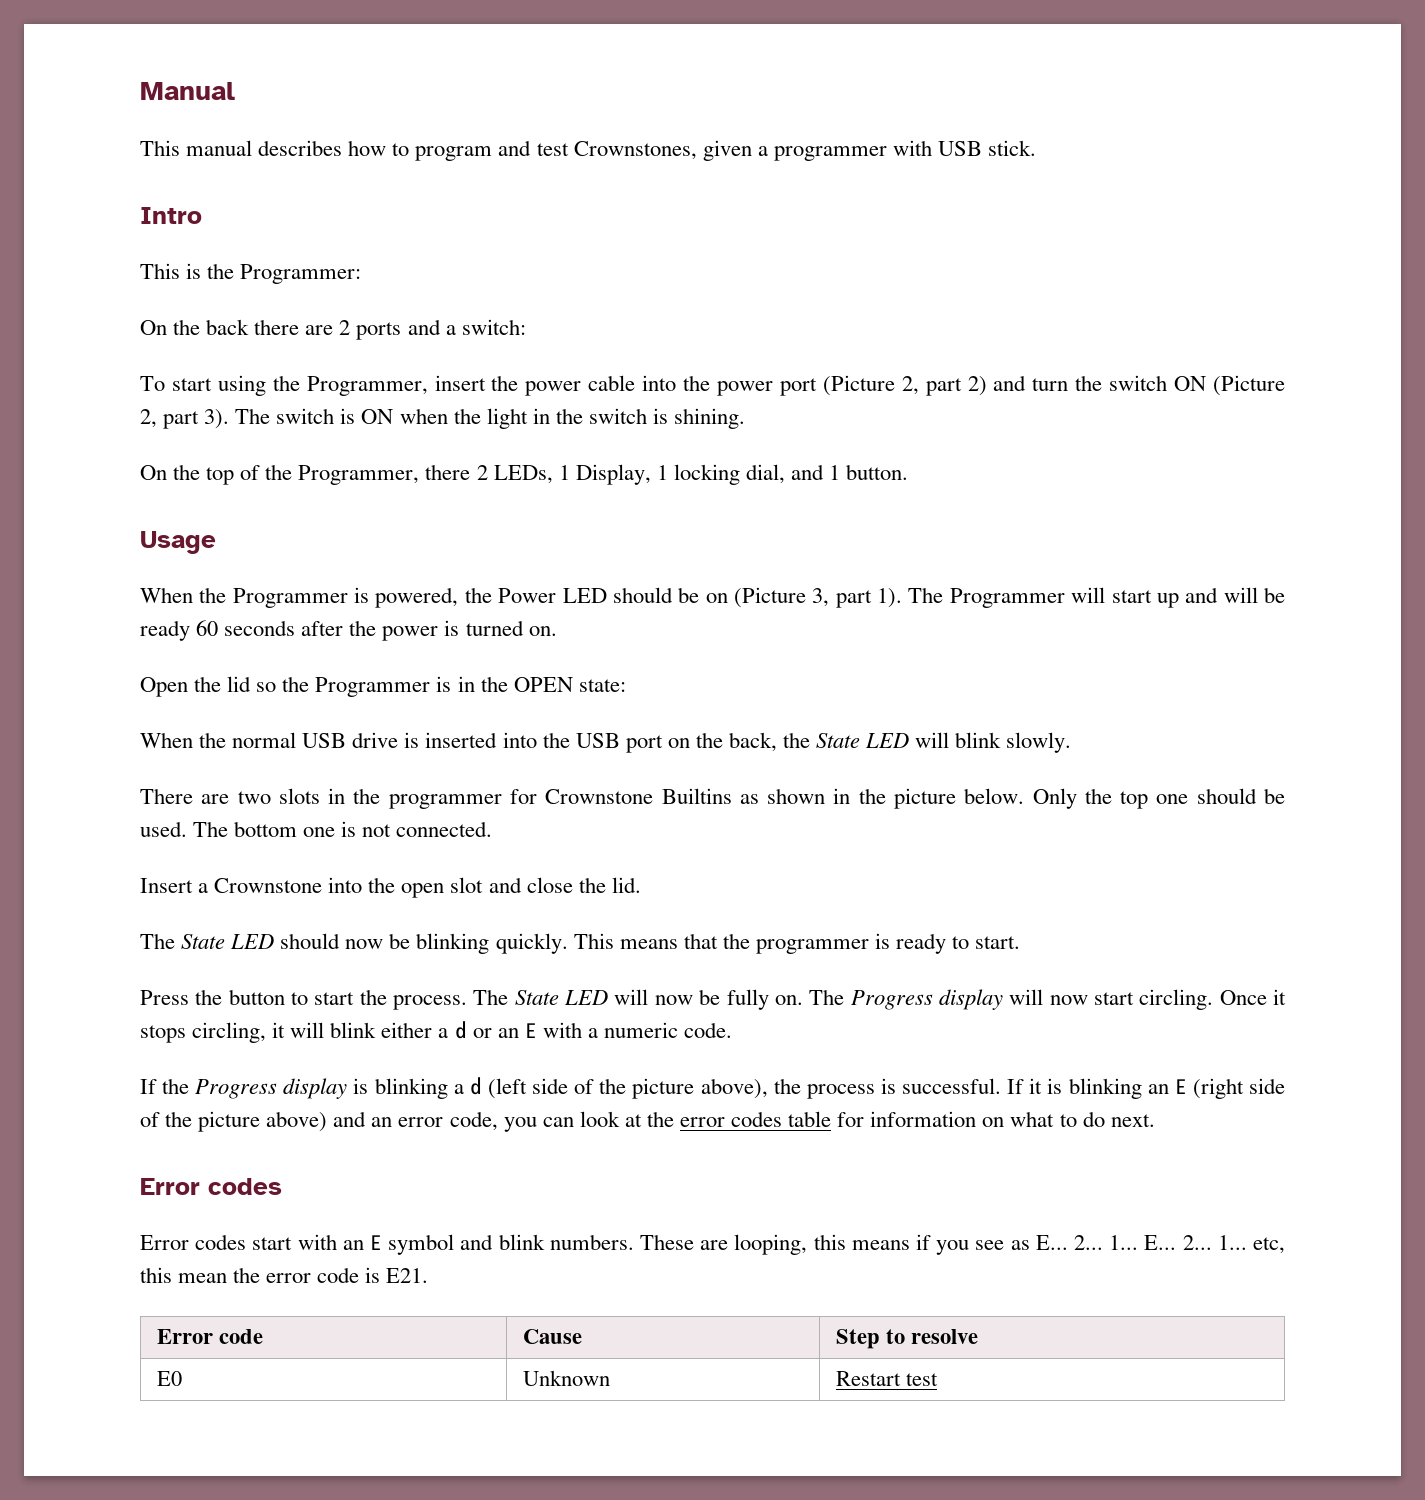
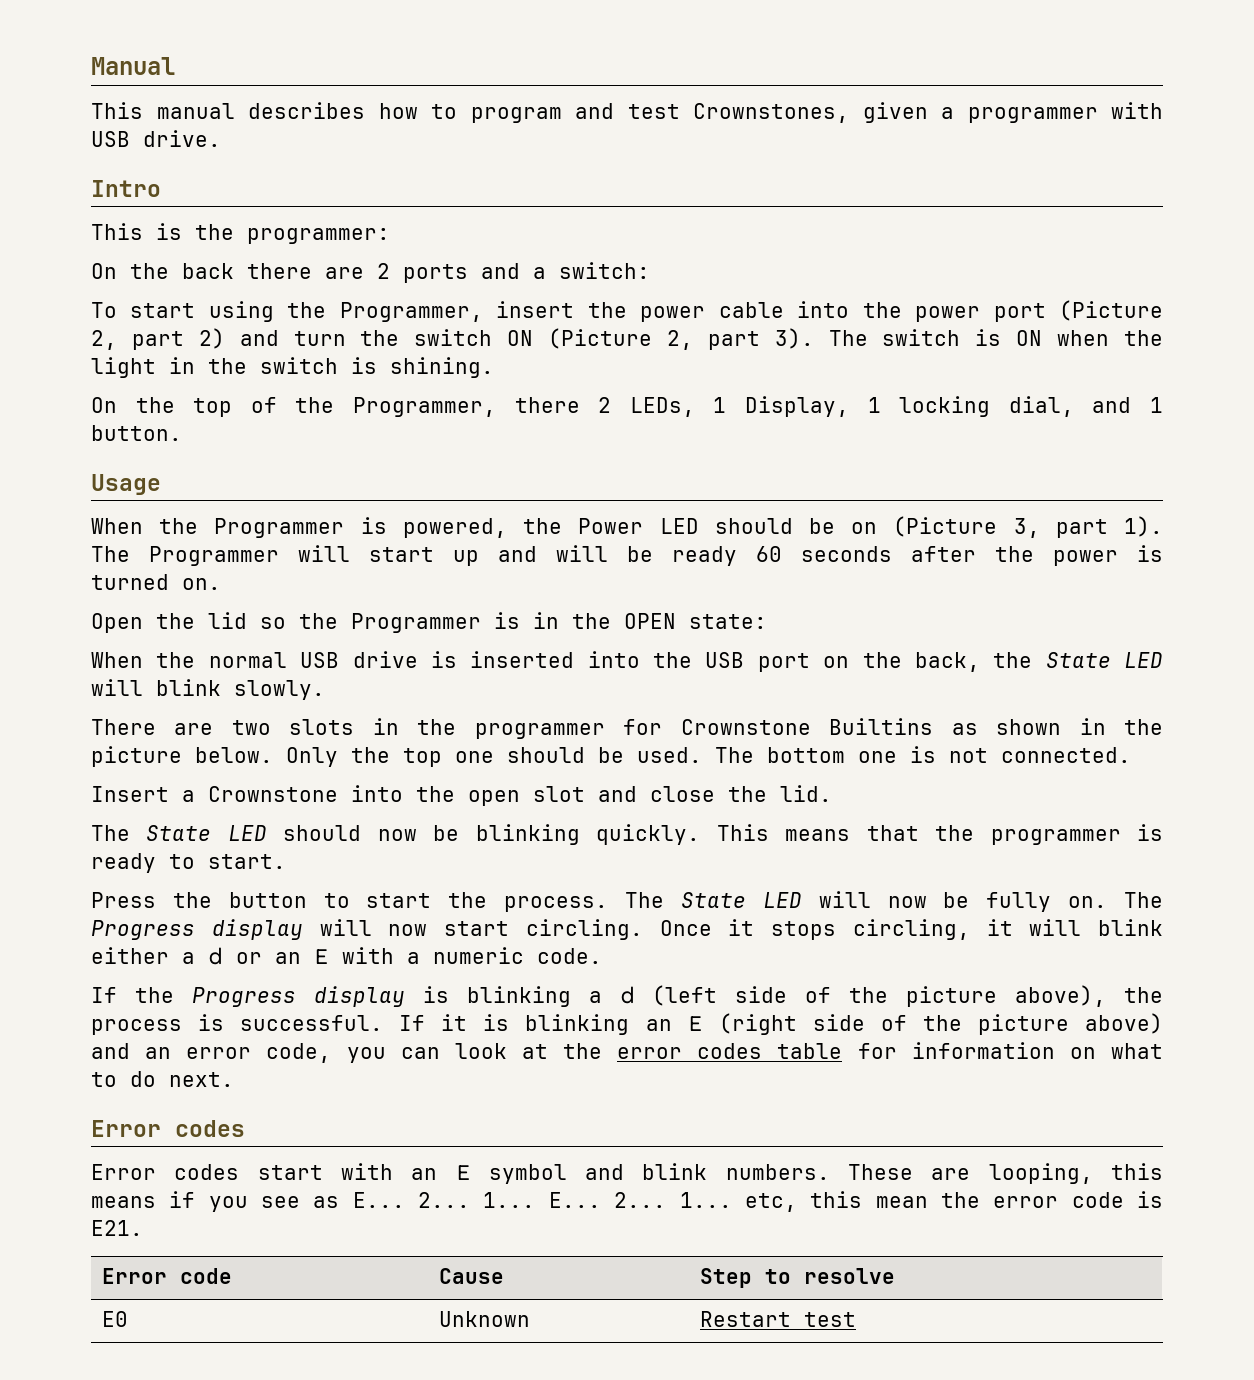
- This manual describes how to program and test Crownstones, given a programmer with USB stick.
+ This manual describes how to program and test Crownstones, given a programmer with USB drive.
- This is the Programmer:
+ This is the programmer:

